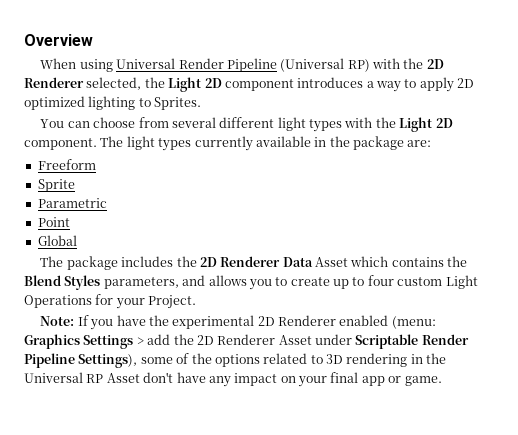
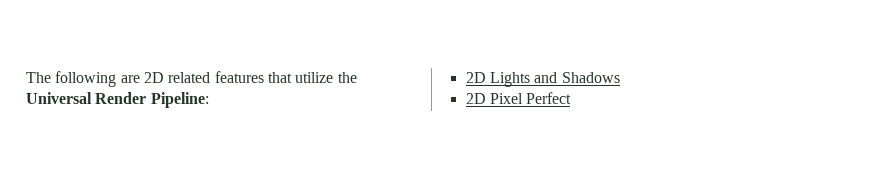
- Overview
- When using Universal Render Pipeline (Universal RP) with the 2D Renderer selected, the Light 2D component introduces a way to apply 2D optimized lighting to Sprites.
- You can choose from several different light types with the Light 2D component. The light types currently available in the package are:
- Freeform
- Sprite
- Parametric
- Point
- Global
- The package includes the 2D Renderer Data Asset which contains the Blend Styles parameters, and allows you to create up to four custom Light Operations for your Project.
- Note: If you have the experimental 2D Renderer enabled (menu: Graphics Settings > add the 2D Renderer Asset under Scriptable Render Pipeline Settings), some of the options related to 3D rendering in the Universal RP Asset don't have any impact on your final app or game.
+ The following are 2D related features that utilize the Universal Render Pipeline:
+ 2D Lights and Shadows
+ 2D Pixel Perfect

